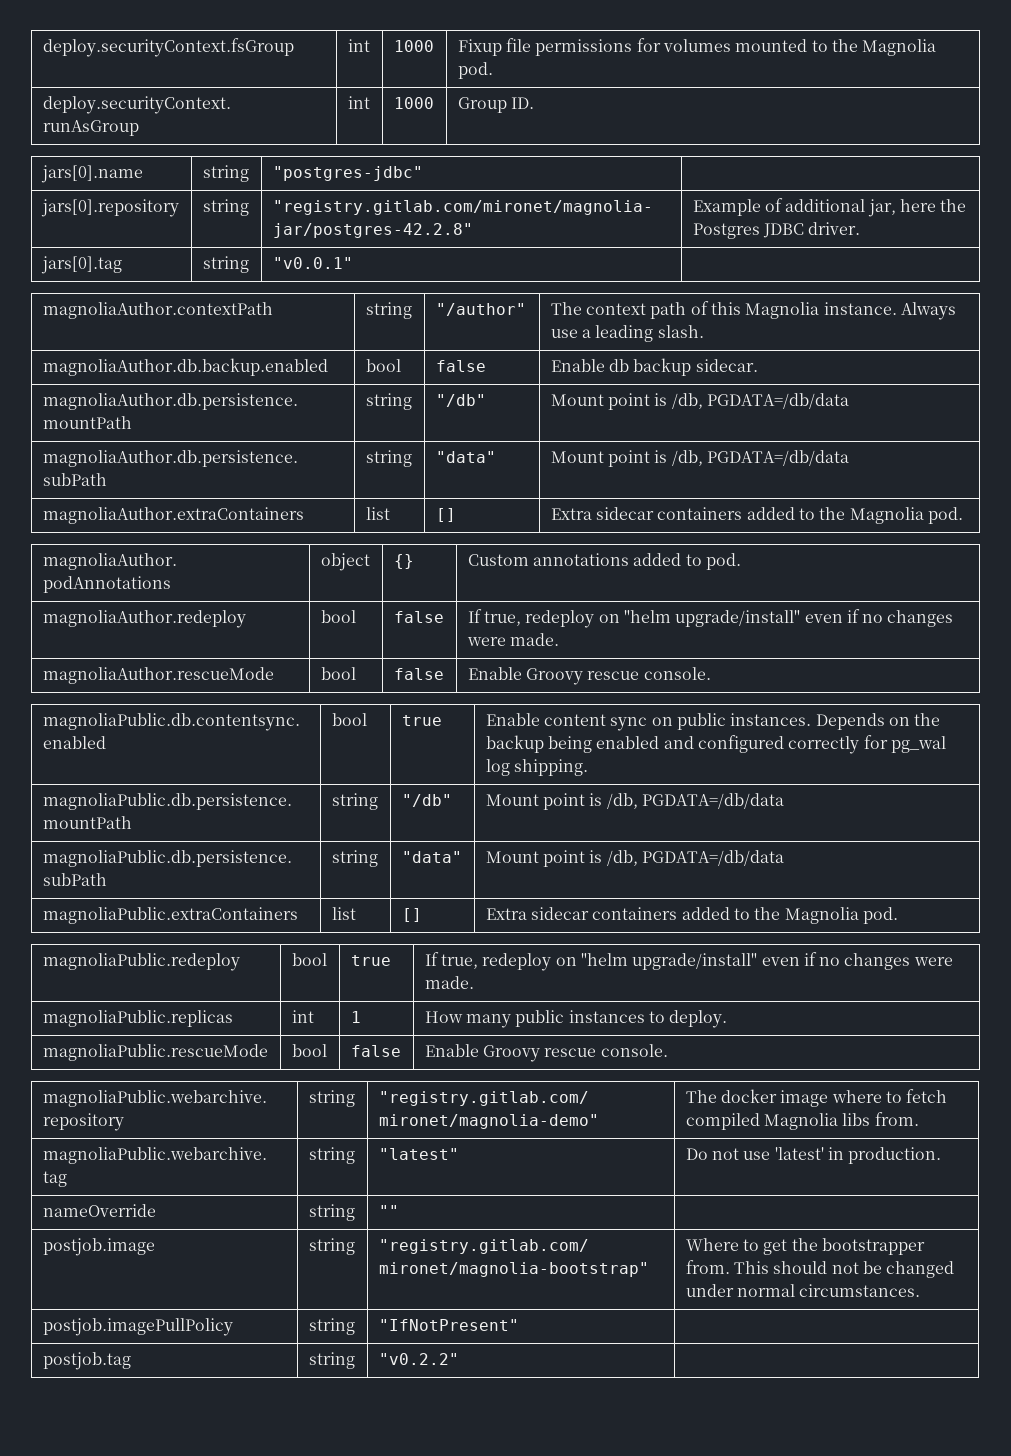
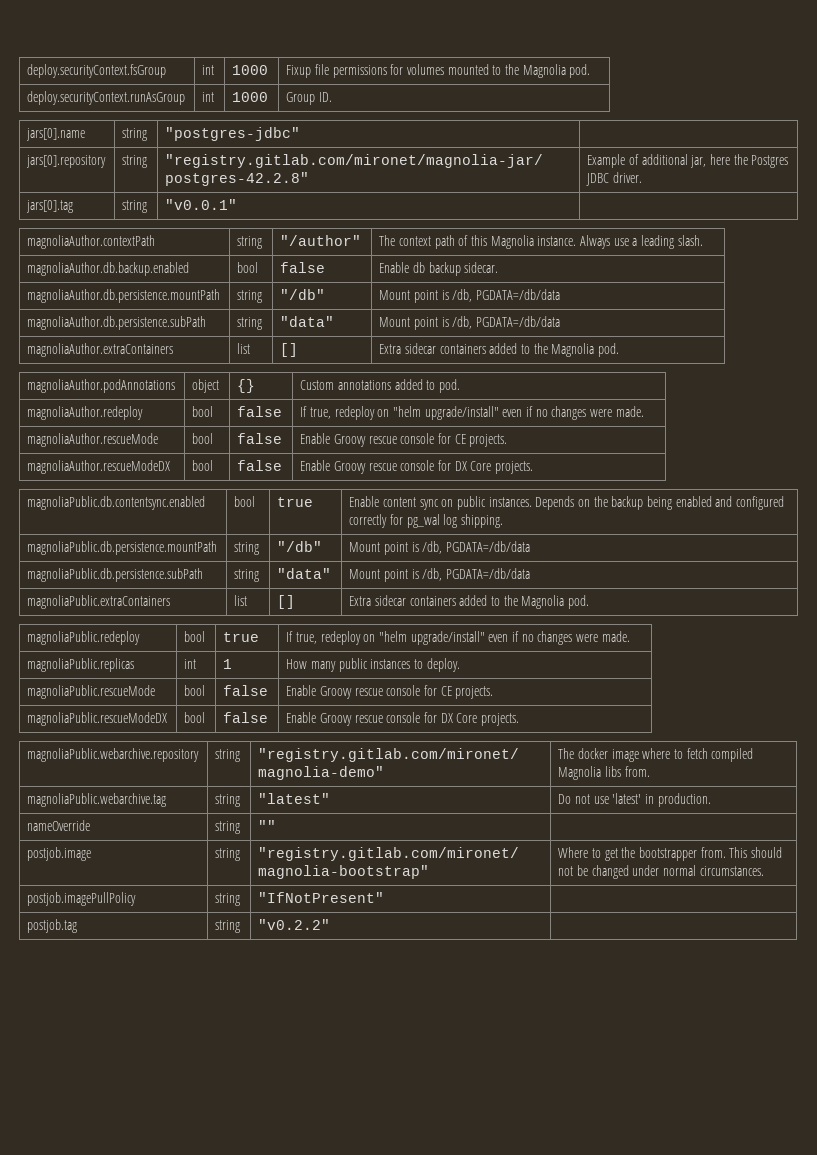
- magnoliaAuthor.rescueMode | bool | false | Enable Groovy rescue console.
+ magnoliaAuthor.rescueMode | bool | false | Enable Groovy rescue console for CE projects.
+ magnoliaAuthor.rescueModeDX | bool | false | Enable Groovy rescue console for DX Core projects.
- magnoliaPublic.rescueMode | bool | false | Enable Groovy rescue console.
+ magnoliaPublic.rescueMode | bool | false | Enable Groovy rescue console for CE projects.
+ magnoliaPublic.rescueModeDX | bool | false | Enable Groovy rescue console for DX Core projects.

